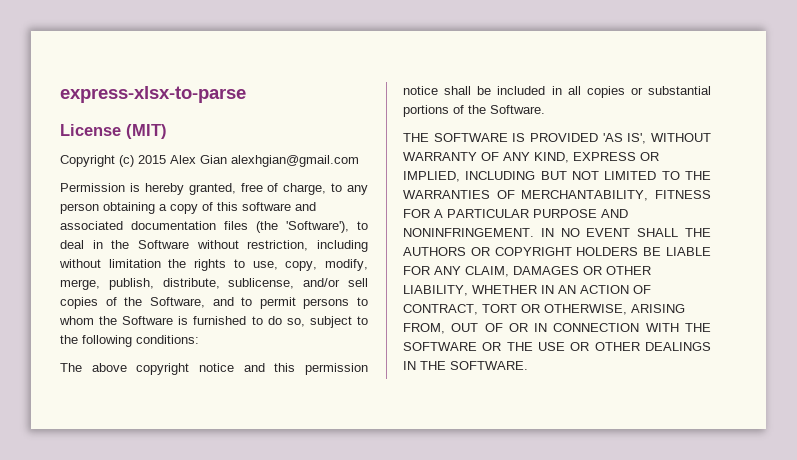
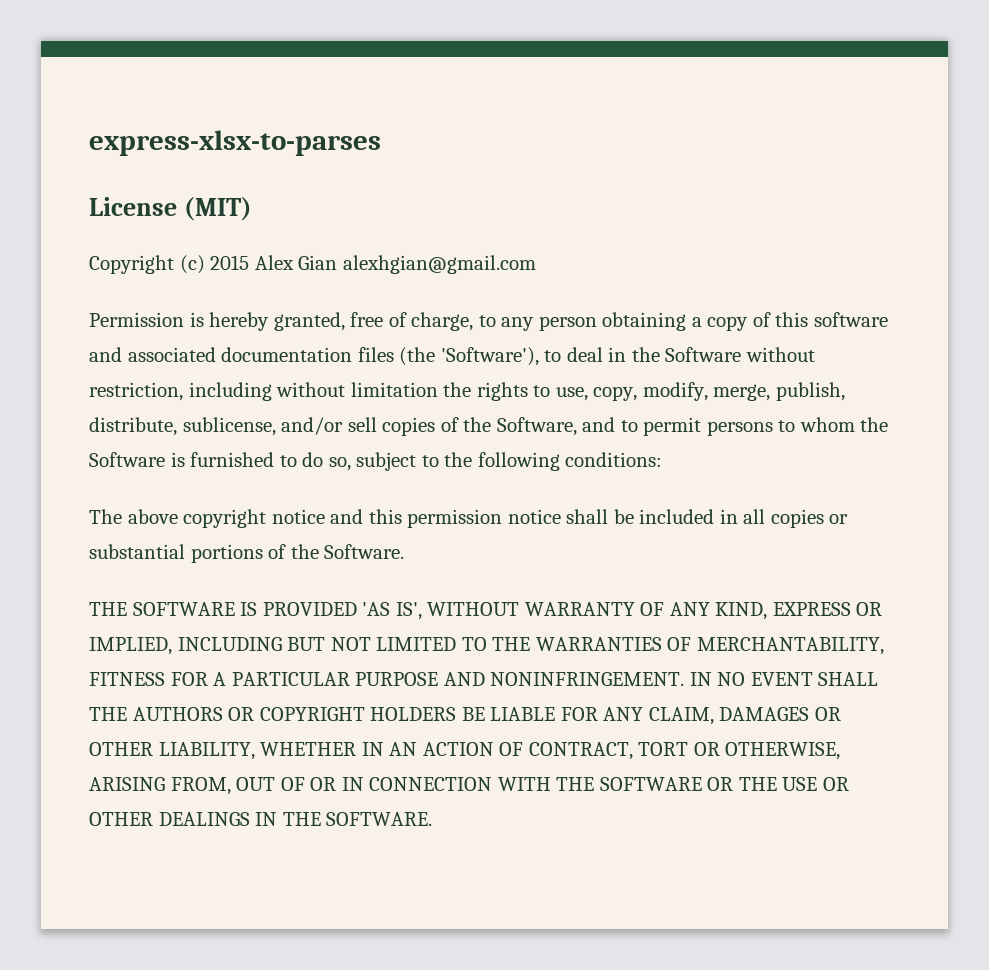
- express-xlsx-to-parse
+ express-xlsx-to-parses

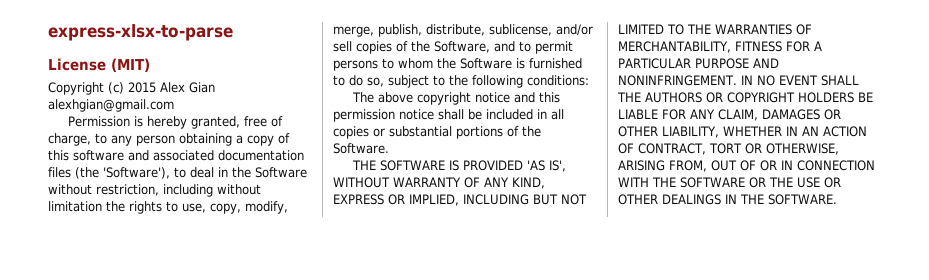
- express-xlsx-to-parses
+ express-xlsx-to-parse

